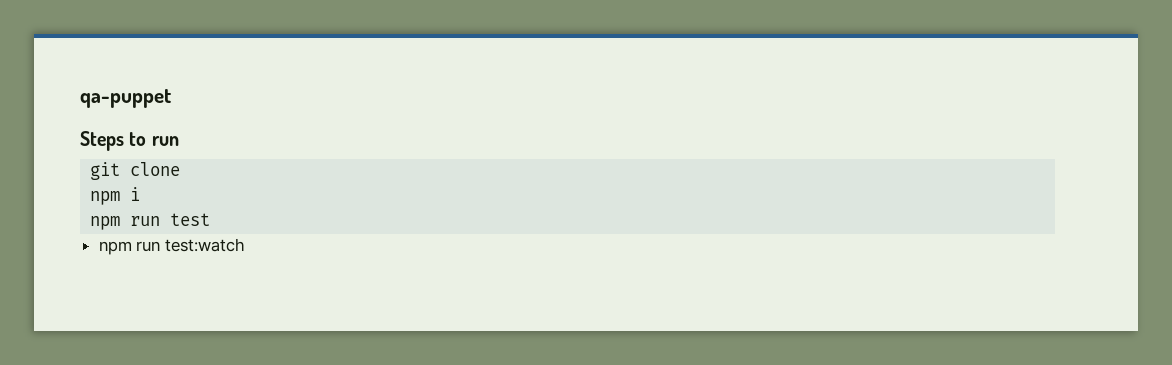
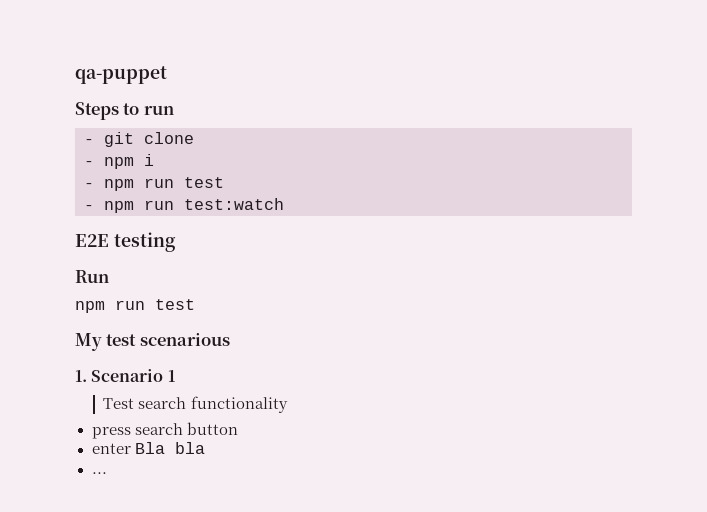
- git clone
+ - git clone
- npm i
+ - npm i
+ - npm run test
+ - npm run test:watch
+ E2E testing
+ Run
  npm run test
- npm run test:watch
+ My test scenarious
+ 1. Scenario 1
+ Test search functionality
+ press search button
+ enter Bla bla
+ ...

